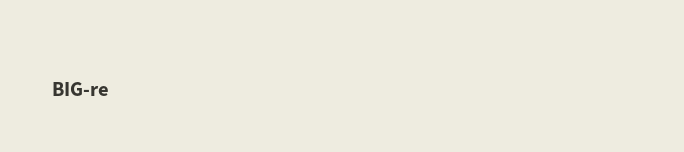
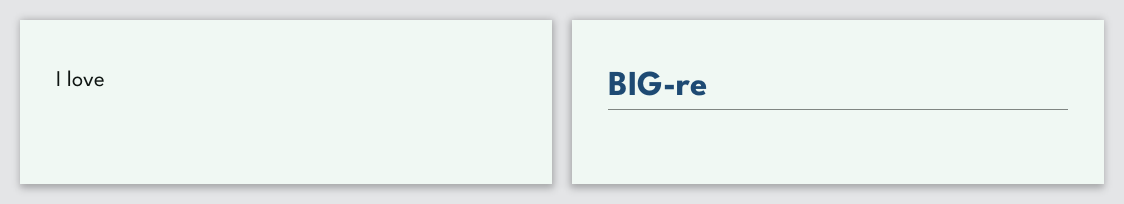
+ I love

